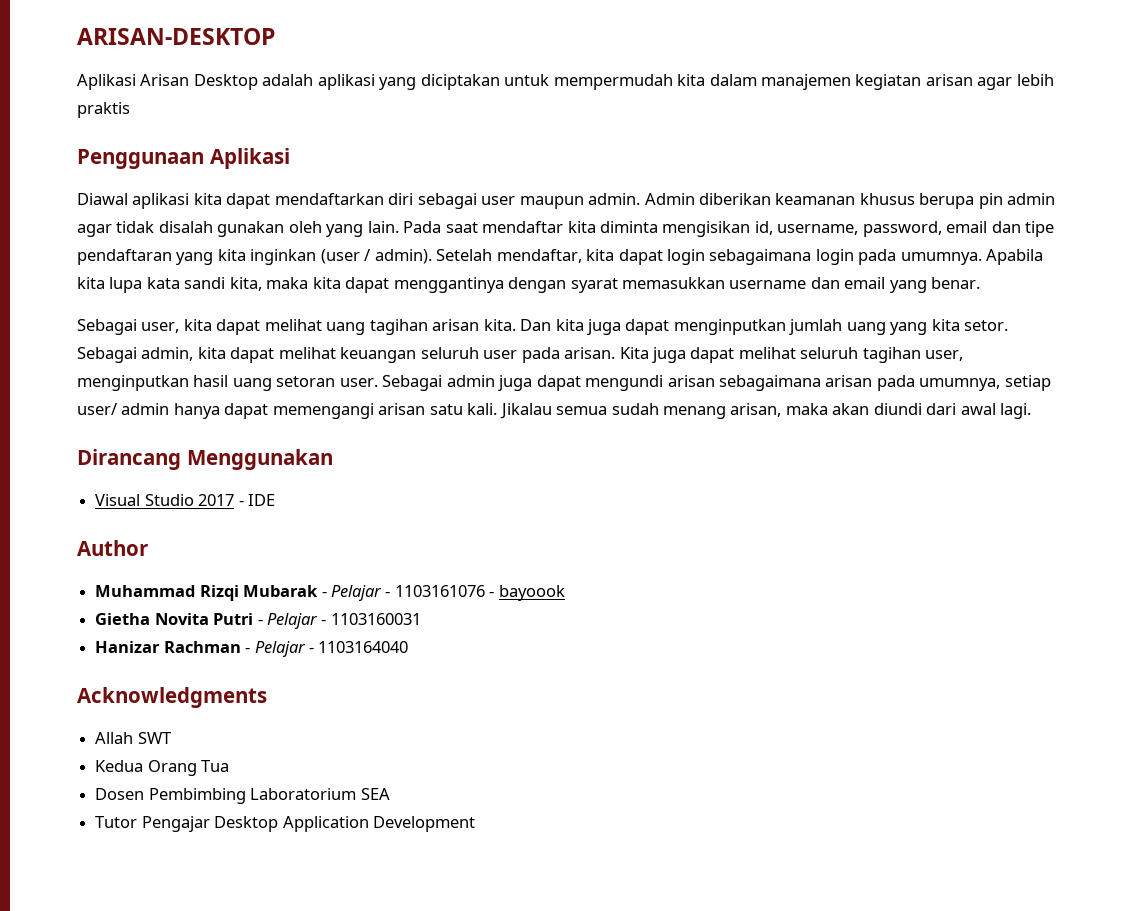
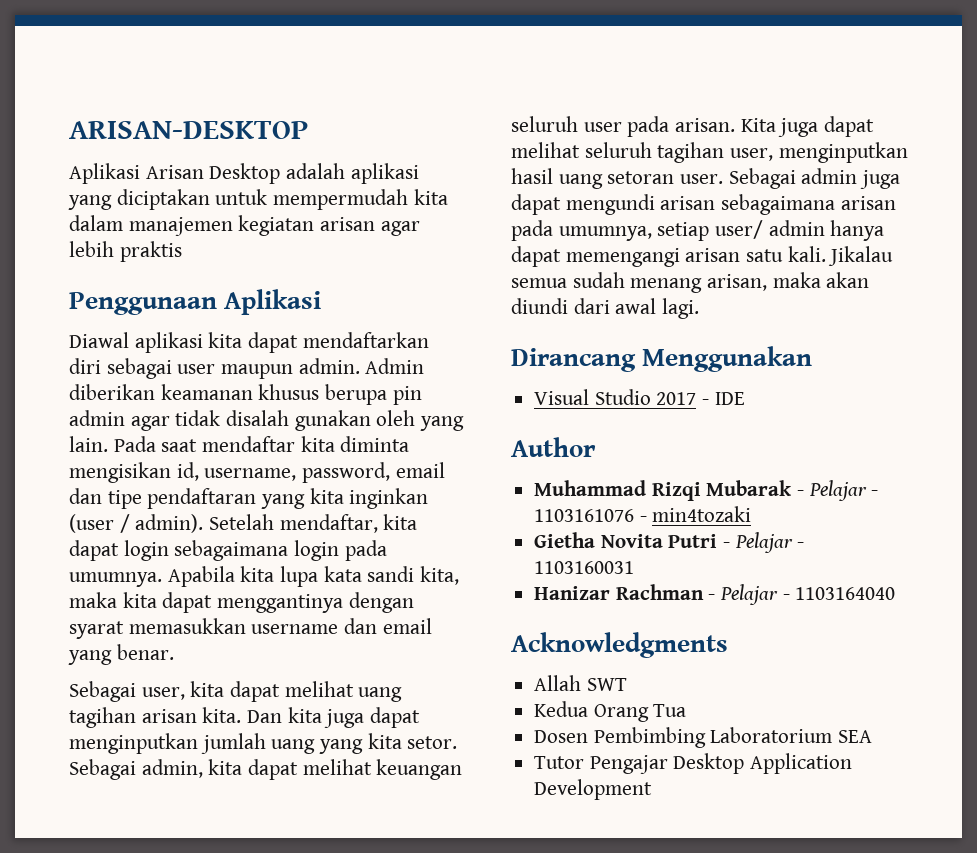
- Muhammad Rizqi Mubarak - Pelajar - 1103161076 - bayoook
+ Muhammad Rizqi Mubarak - Pelajar - 1103161076 - min4tozaki

